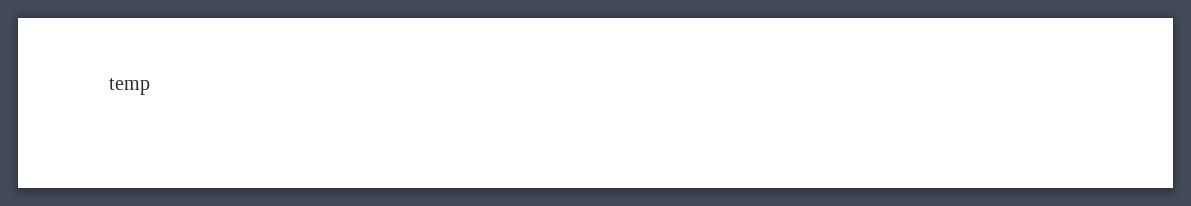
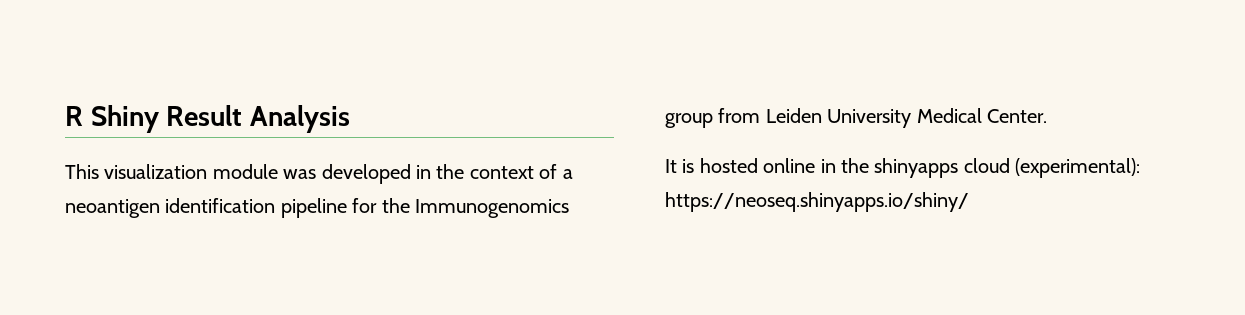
- temp
+ R Shiny Result Analysis
+ This visualization module was developed in the context of a neoantigen identification pipeline for the Immunogenomics group from Leiden University Medical Center.
+ It is hosted online in the shinyapps cloud (experimental): https://neoseq.shinyapps.io/shiny/

